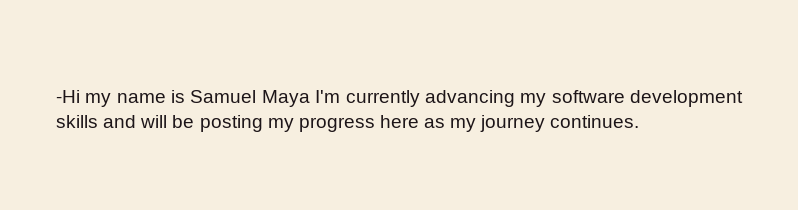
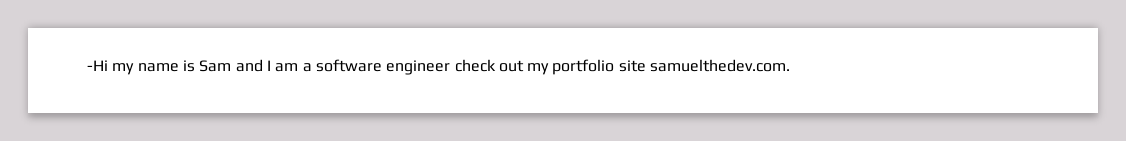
- -Hi my name is Samuel Maya I'm currently advancing my software development skills and will be posting my progress here as my journey continues.
+ -Hi my name is Sam and I am a software engineer check out my portfolio site samuelthedev.com.

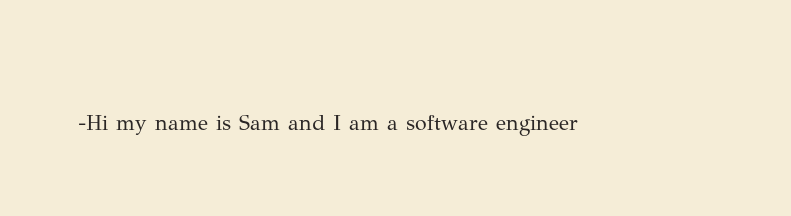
- -Hi my name is Sam and I am a software engineer check out my portfolio site samuelthedev.com.
+ -Hi my name is Sam and I am a software engineer

